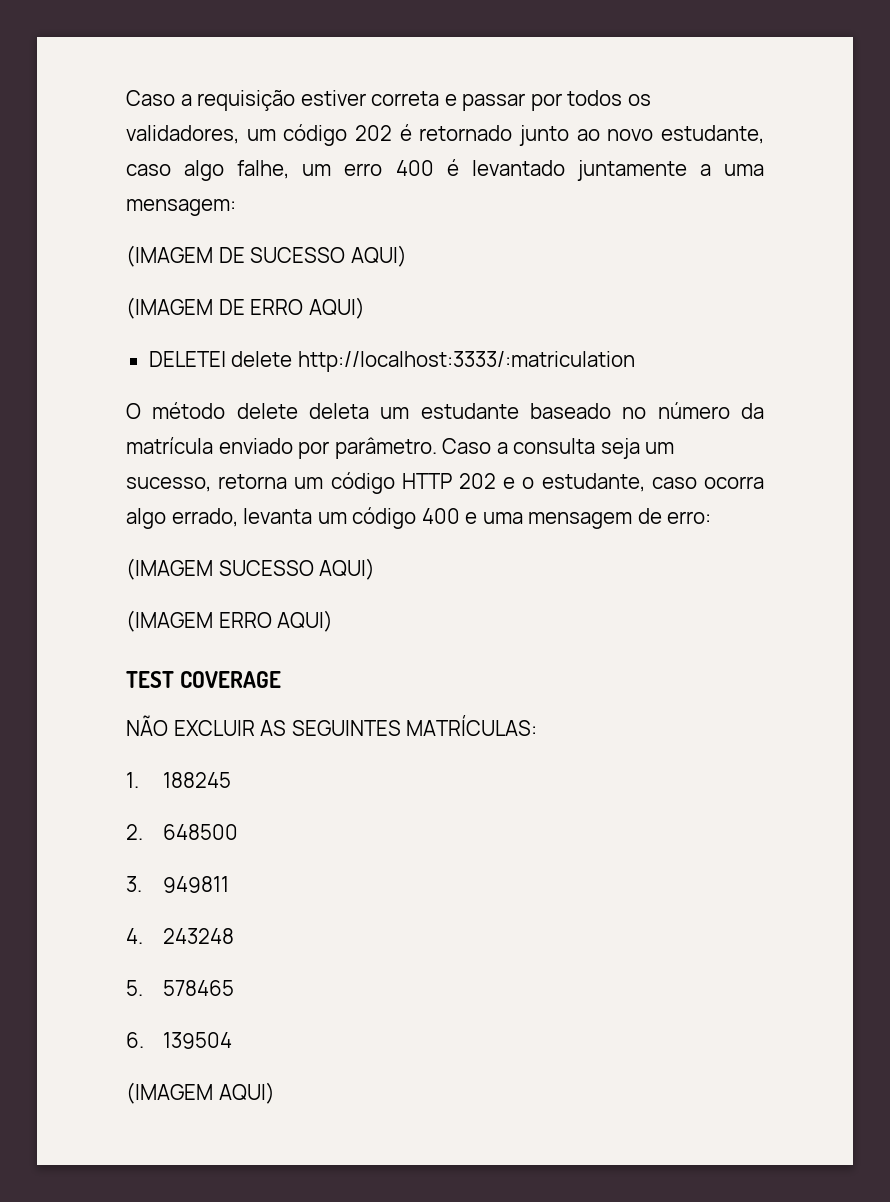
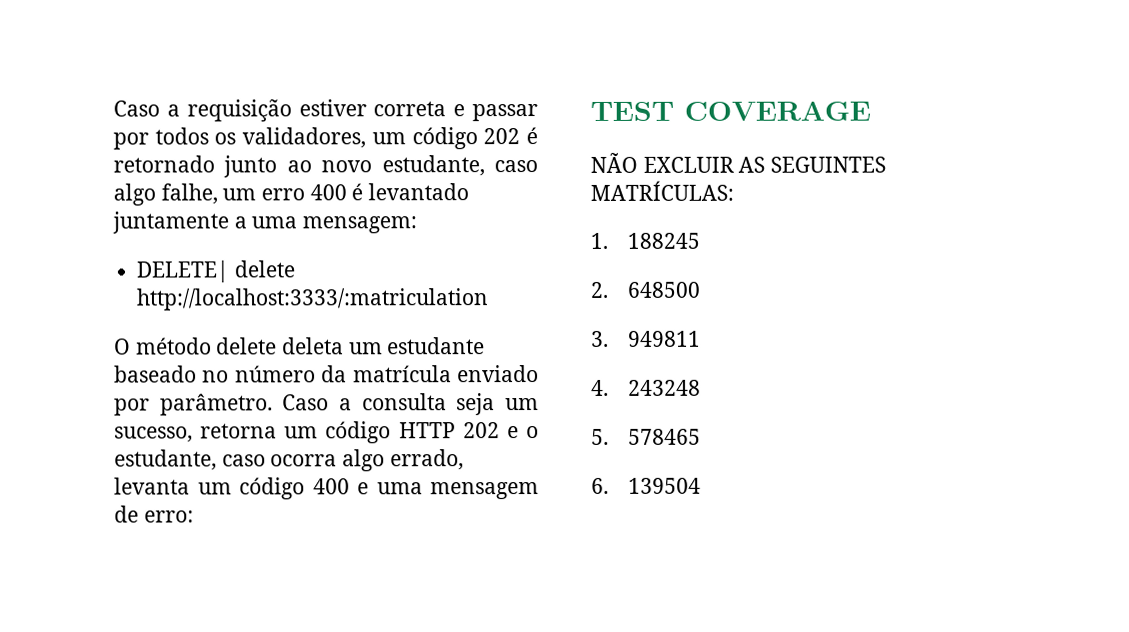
- (IMAGEM DE SUCESSO AQUI)
- (IMAGEM DE ERRO AQUI)
- (IMAGEM SUCESSO AQUI)
- (IMAGEM ERRO AQUI)
- (IMAGEM AQUI)

